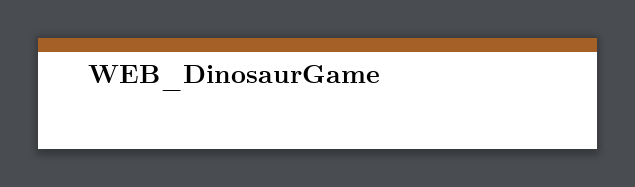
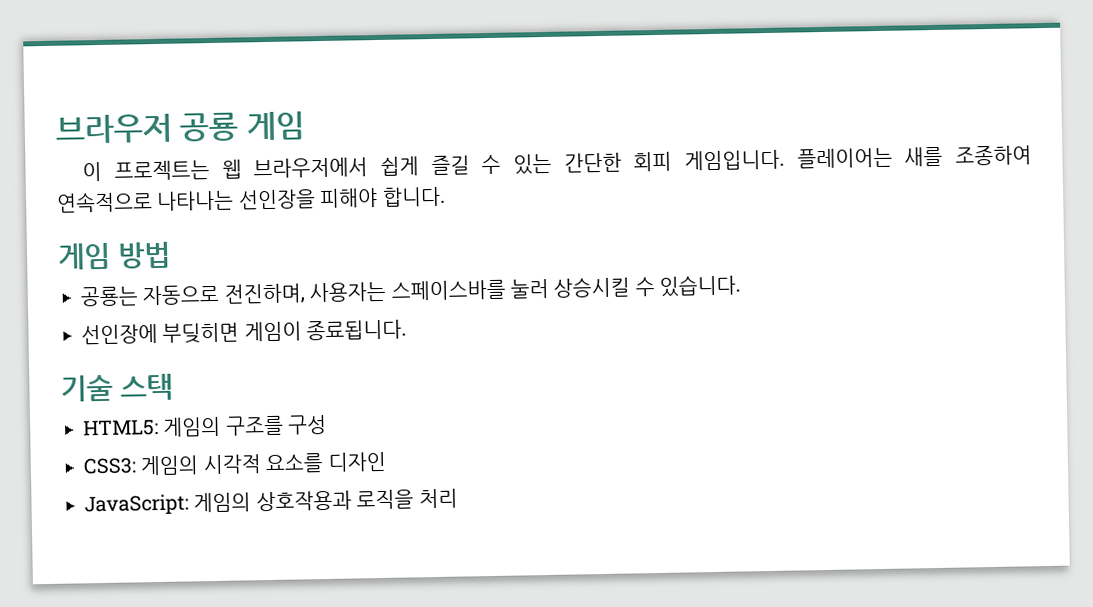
- WEB_DinosaurGame
+ 브라우저 공룡 게임
+ 이 프로젝트는 웹 브라우저에서 쉽게 즐길 수 있는 간단한 회피 게임입니다. 플레이어는 새를 조종하여 연속적으로 나타나는 선인장을 피해야 합니다.
+ 게임 방법
+ 공룡는 자동으로 전진하며, 사용자는 스페이스바를 눌러 상승시킬 수 있습니다.
+ 선인장에 부딪히면 게임이 종료됩니다.
+ 기술 스택
+ HTML5: 게임의 구조를 구성
+ CSS3: 게임의 시각적 요소를 디자인
+ JavaScript: 게임의 상호작용과 로직을 처리

